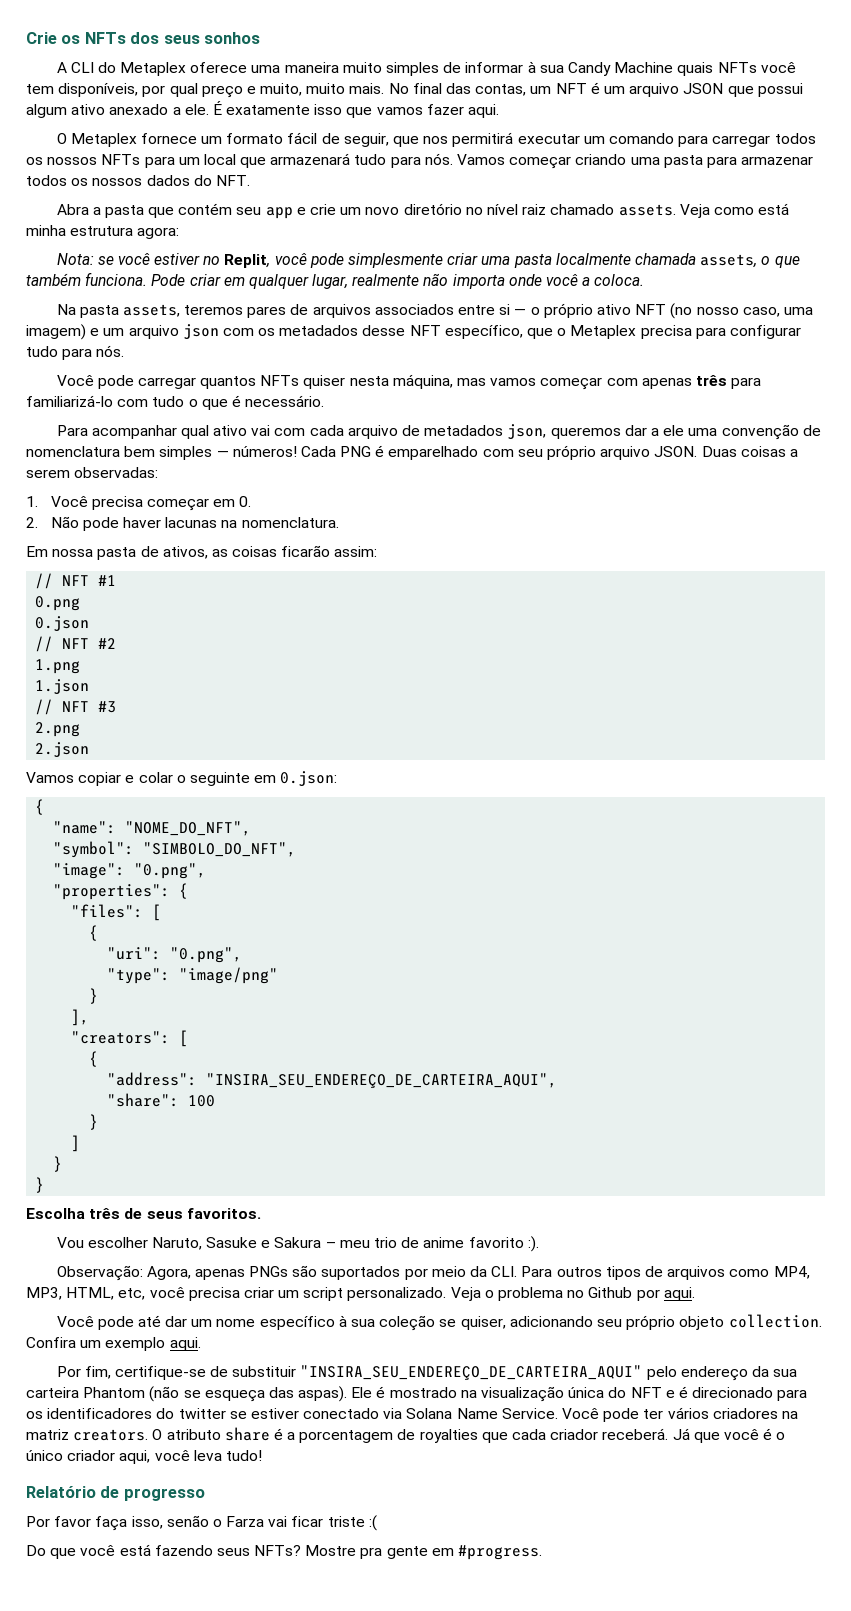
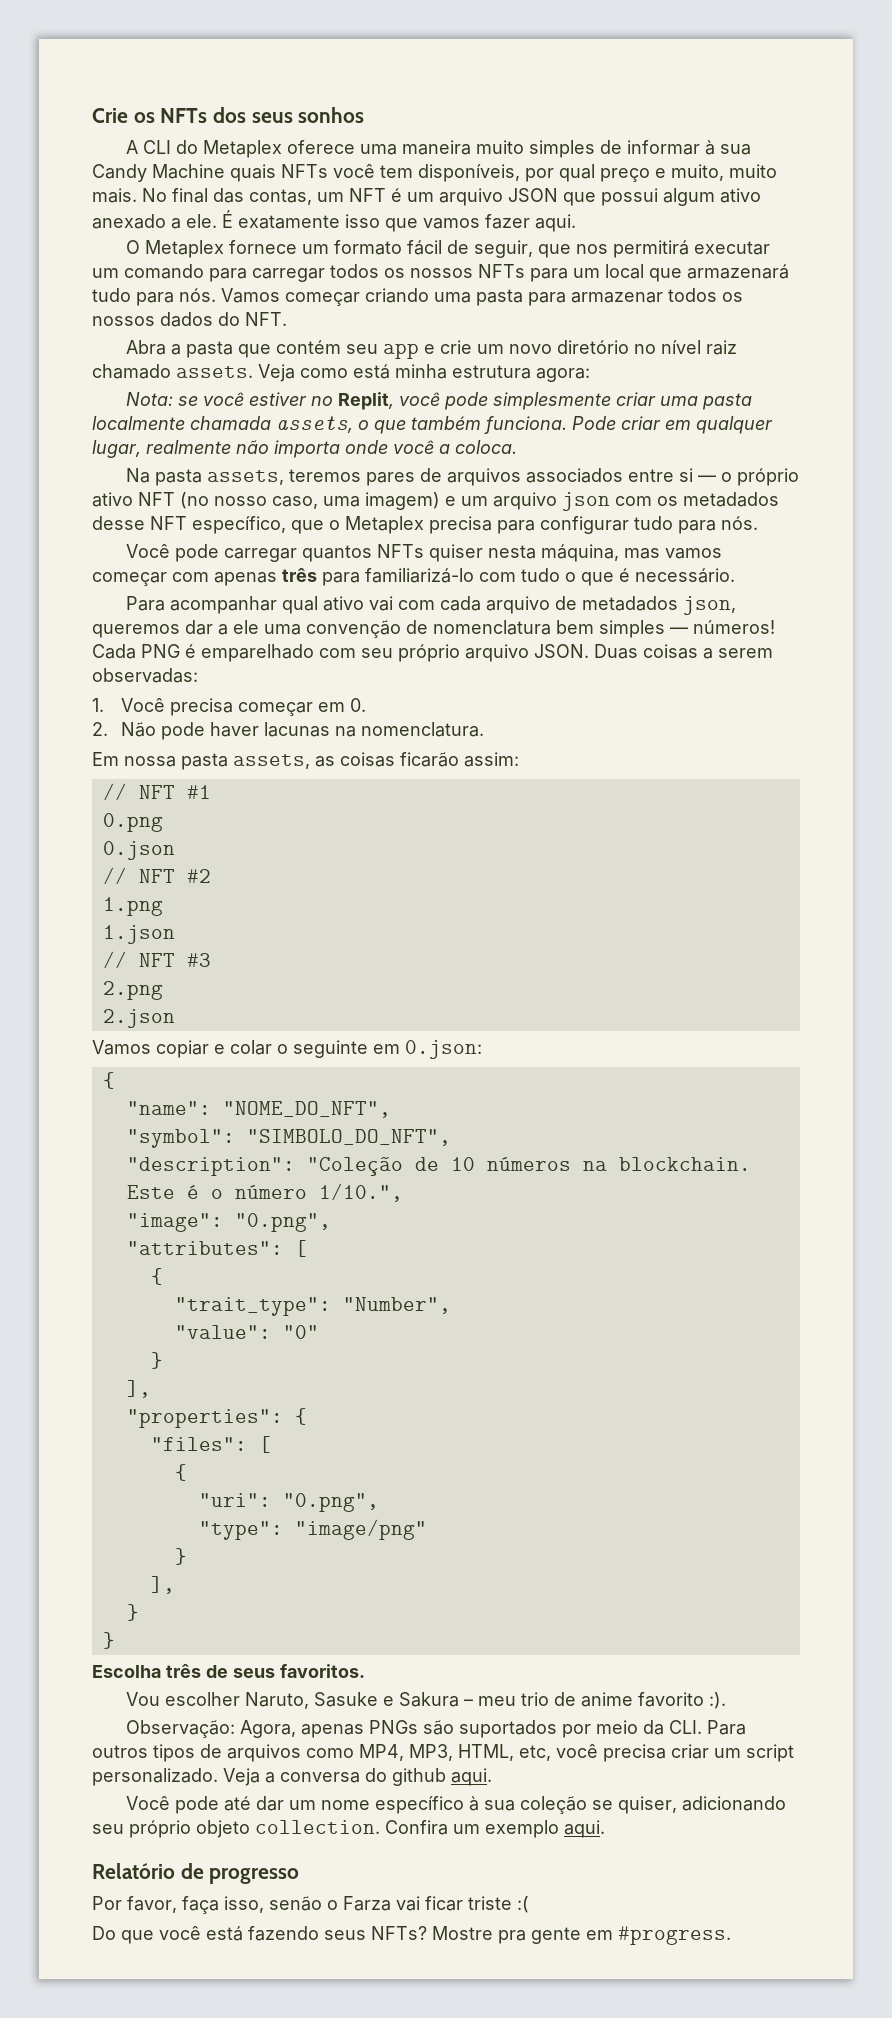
- Em nossa pasta de ativos, as coisas ficarão assim:
+ Em nossa pasta assets, as coisas ficarão assim:
+ "description": "Coleção de 10 números na blockchain. Este é o número 1/10.",
  "image": "0.png",
+ "attributes": [
+ {
+ "trait_type": "Number",
+ "value": "0"
+ }
+ ],
- "creators": [
- {
- "address": "INSIRA_SEU_ENDEREÇO_DE_CARTEIRA_AQUI",
- "share": 100
- }
- ]
- Veja o problema no Github por aqui.
+ Veja a conversa do github aqui.
- Por fim, certifique-se de substituir "INSIRA_SEU_ENDEREÇO_DE_CARTEIRA_AQUI" pelo endereço da sua carteira Phantom (não se esqueça das aspas). Ele é mostrado na visualização única do NFT e é direcionado para os identificadores do twitter se estiver conectado via Solana Name Service. Você pode ter vários criadores na matriz creators. O atributo share é a porcentagem de royalties que cada criador receberá. Já que você é o único criador aqui, você leva tudo!
- Por favor faça isso, senão o Farza vai ficar triste :(
+ Por favor, faça isso, senão o Farza vai ficar triste :(

